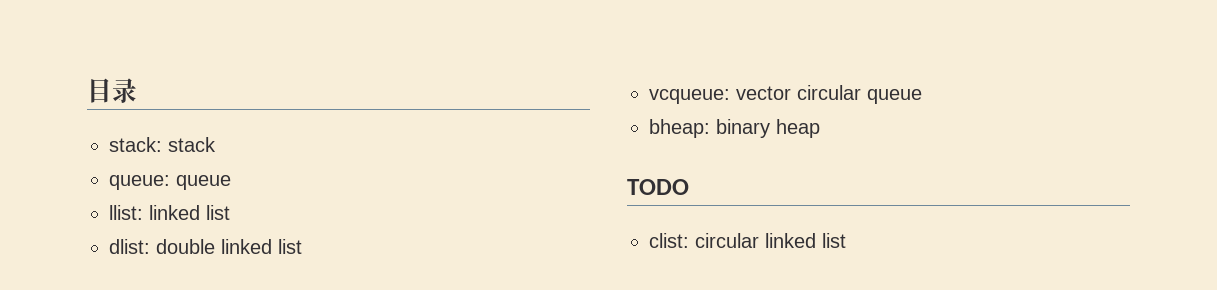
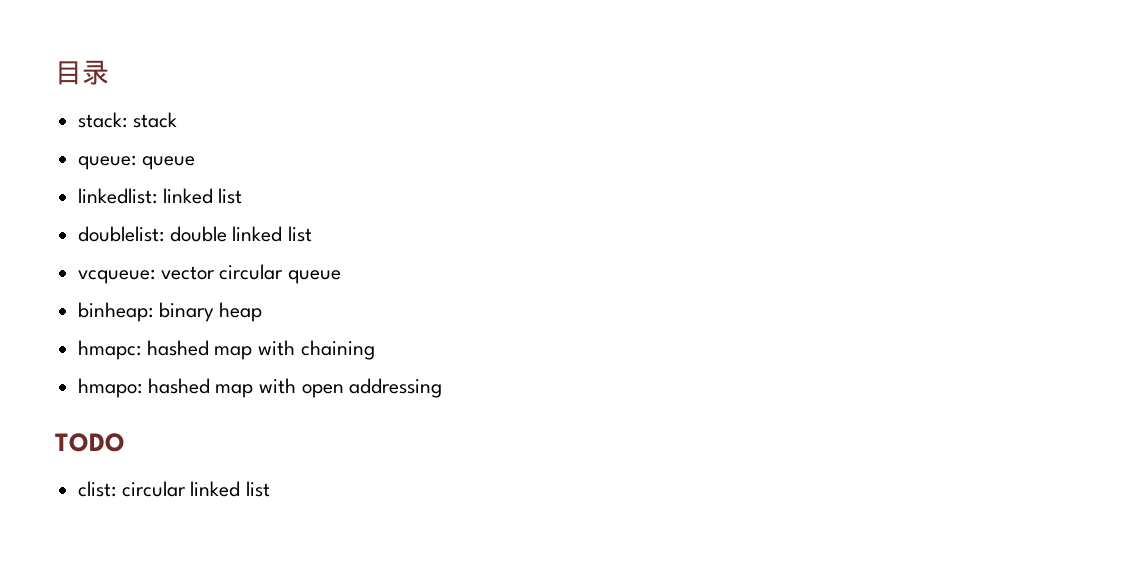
- llist: linked list
- dlist: double linked list
+ linkedlist: linked list
+ doublelist: double linked list
- bheap: binary heap
+ binheap: binary heap
+ hmapc: hashed map with chaining
+ hmapo: hashed map with open addressing

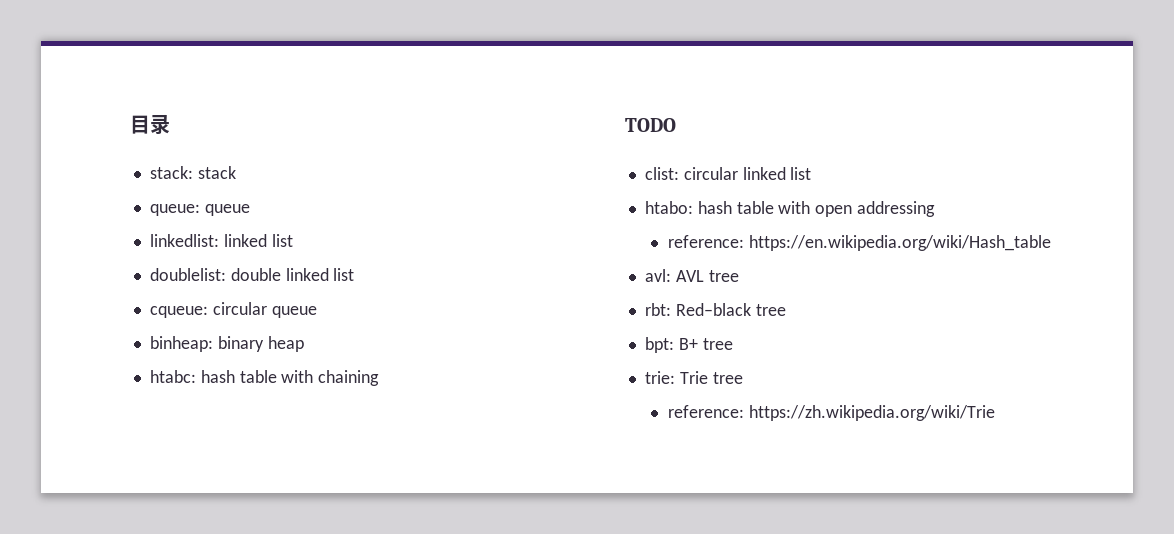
- vcqueue: vector circular queue
+ cqueue: circular queue
- hmapc: hashed map with chaining
+ htabc: hash table with chaining
- hmapo: hashed map with open addressing
+ htabo: hash table with open addressing
+ reference: https://en.wikipedia.org/wiki/Hash_table
+ avl: AVL tree
+ rbt: Red–black tree
+ bpt: B+ tree
+ trie: Trie tree
+ reference: https://zh.wikipedia.org/wiki/Trie

